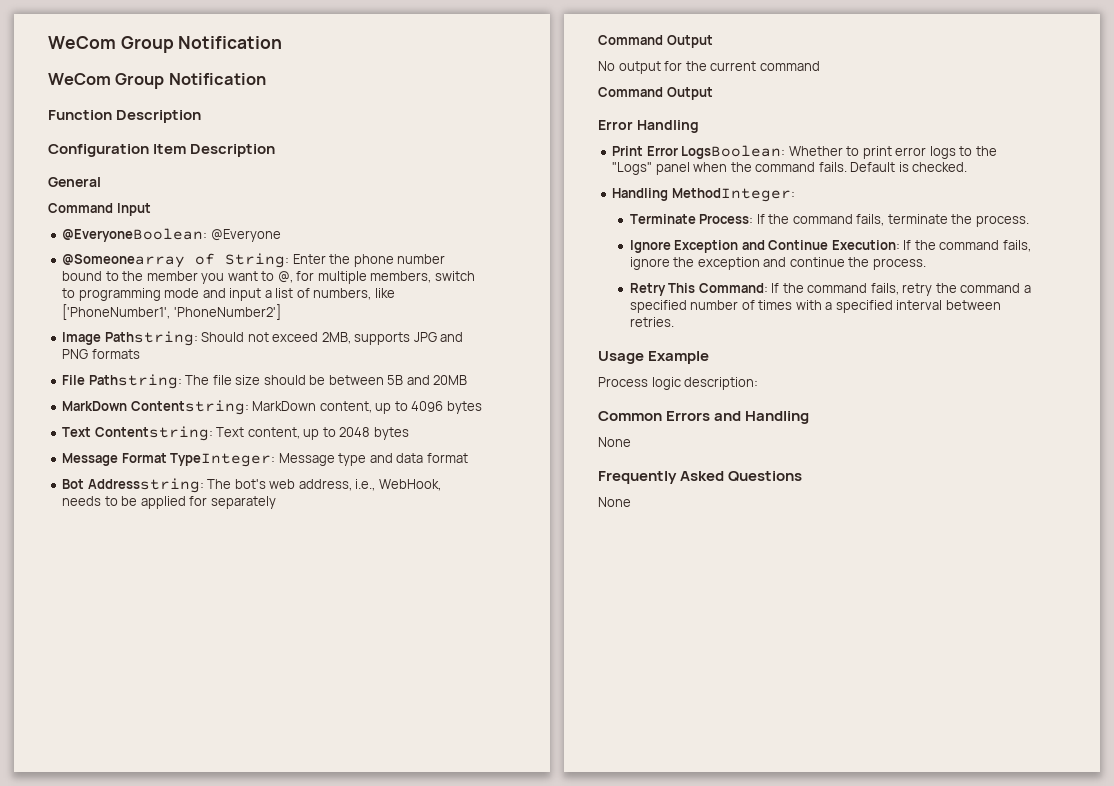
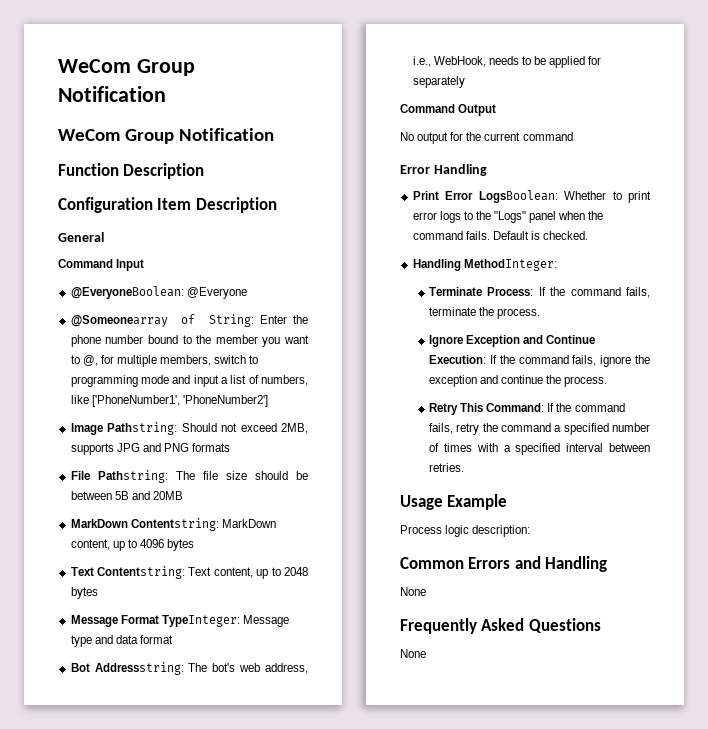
  No output for the current command
- Command Output

